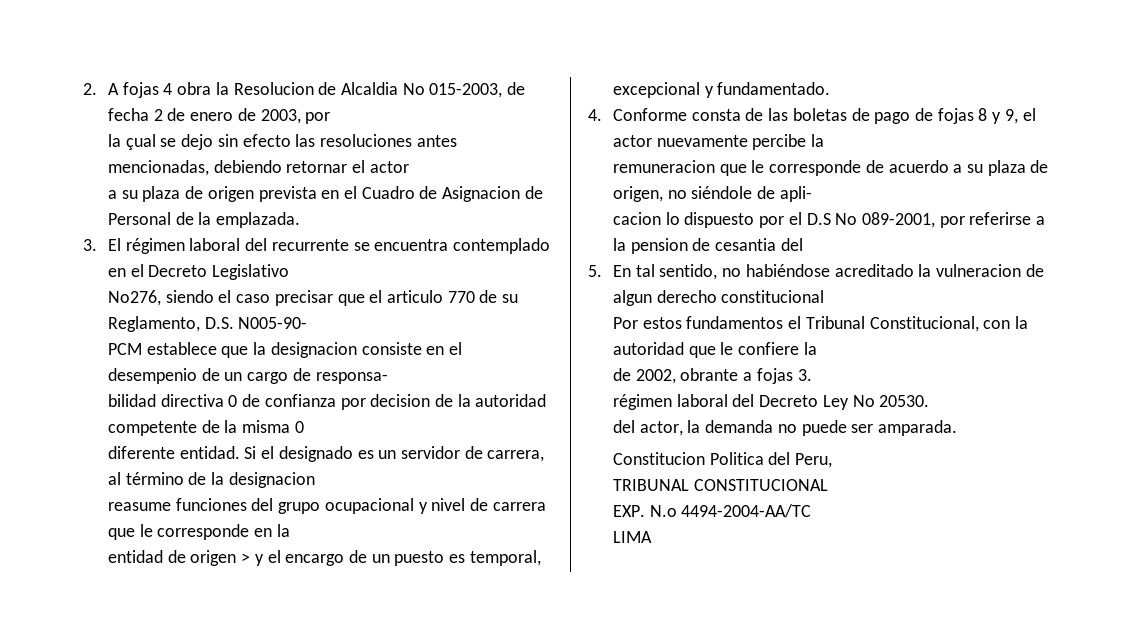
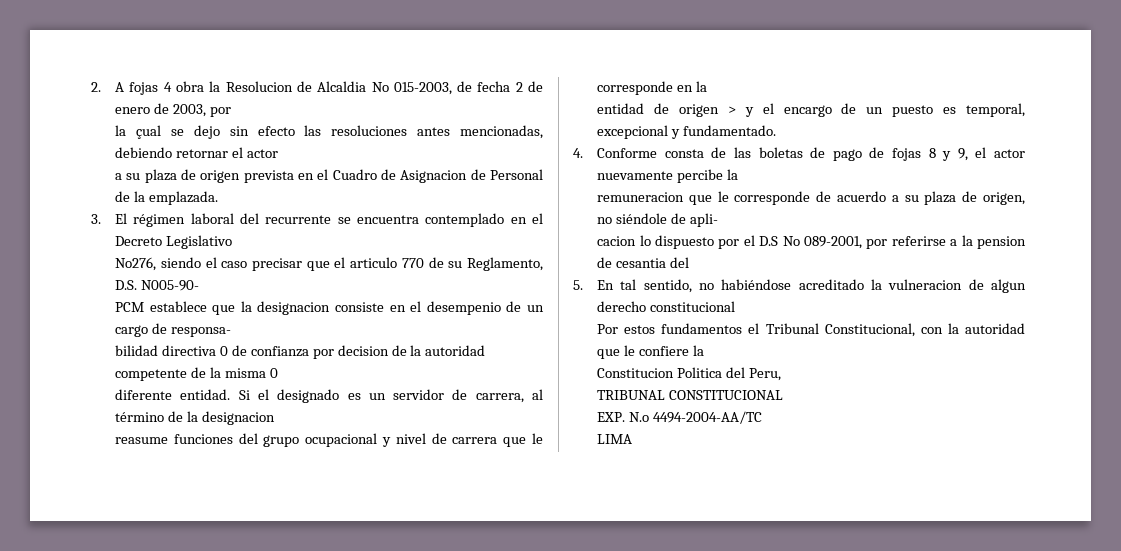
- de 2002, obrante a fojas 3.
- régimen laboral del Decreto Ley No 20530.
- del actor, la demanda no puede ser amparada.

